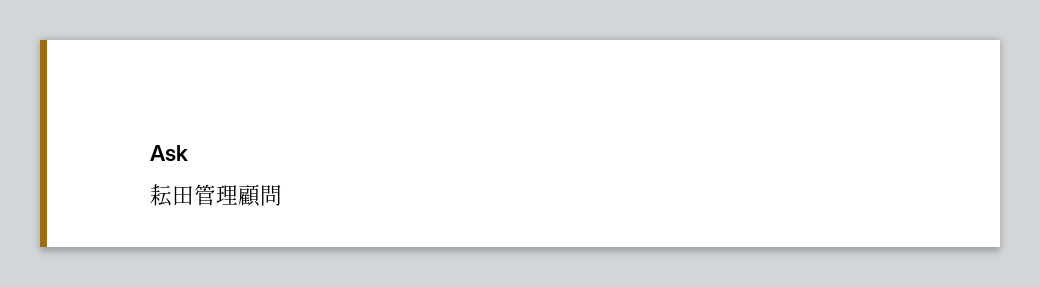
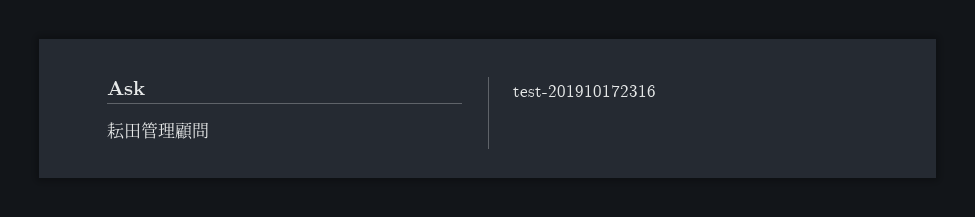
+ test-201910172316

